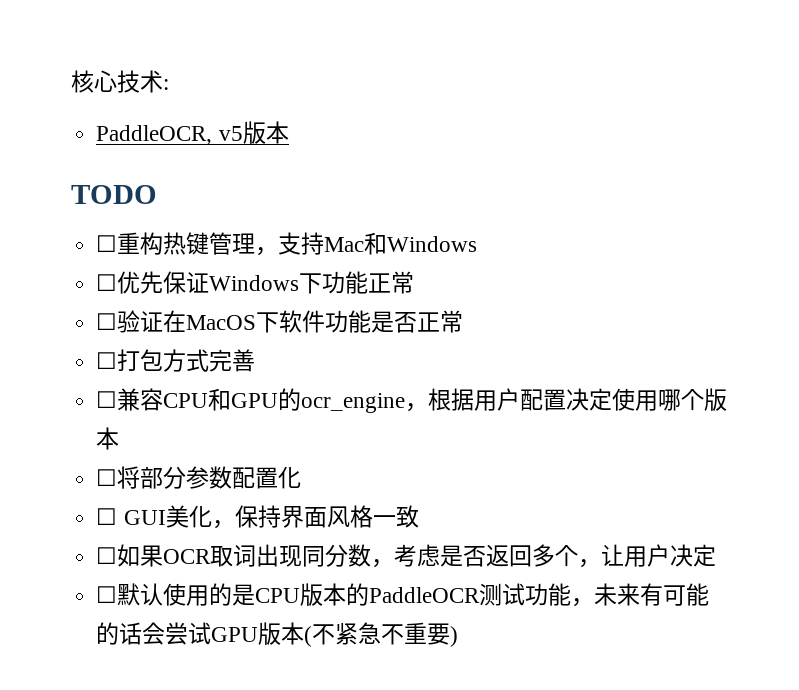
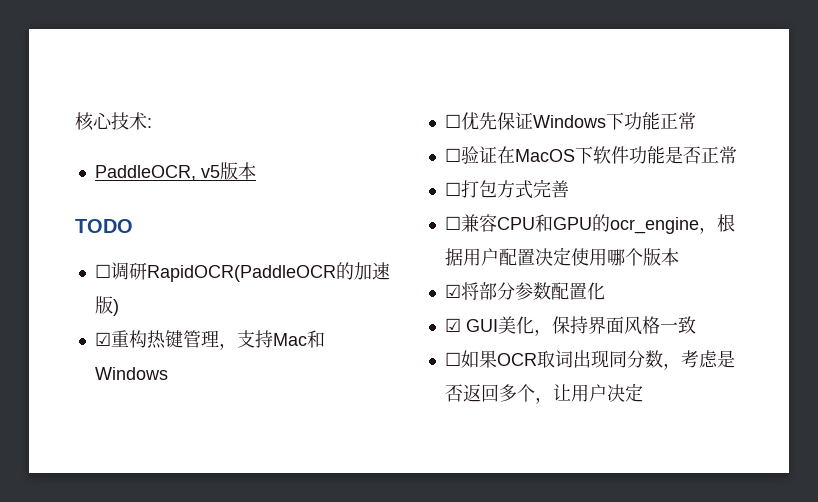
- ☐重构热键管理，支持Mac和Windows
+ ☐调研RapidOCR(PaddleOCR的加速版)
+ ☑重构热键管理，支持Mac和Windows
- ☐将部分参数配置化
+ ☑将部分参数配置化
- ☐ GUI美化，保持界面风格一致
+ ☑ GUI美化，保持界面风格一致
- ☐默认使用的是CPU版本的PaddleOCR测试功能，未来有可能的话会尝试GPU版本(不紧急不重要)

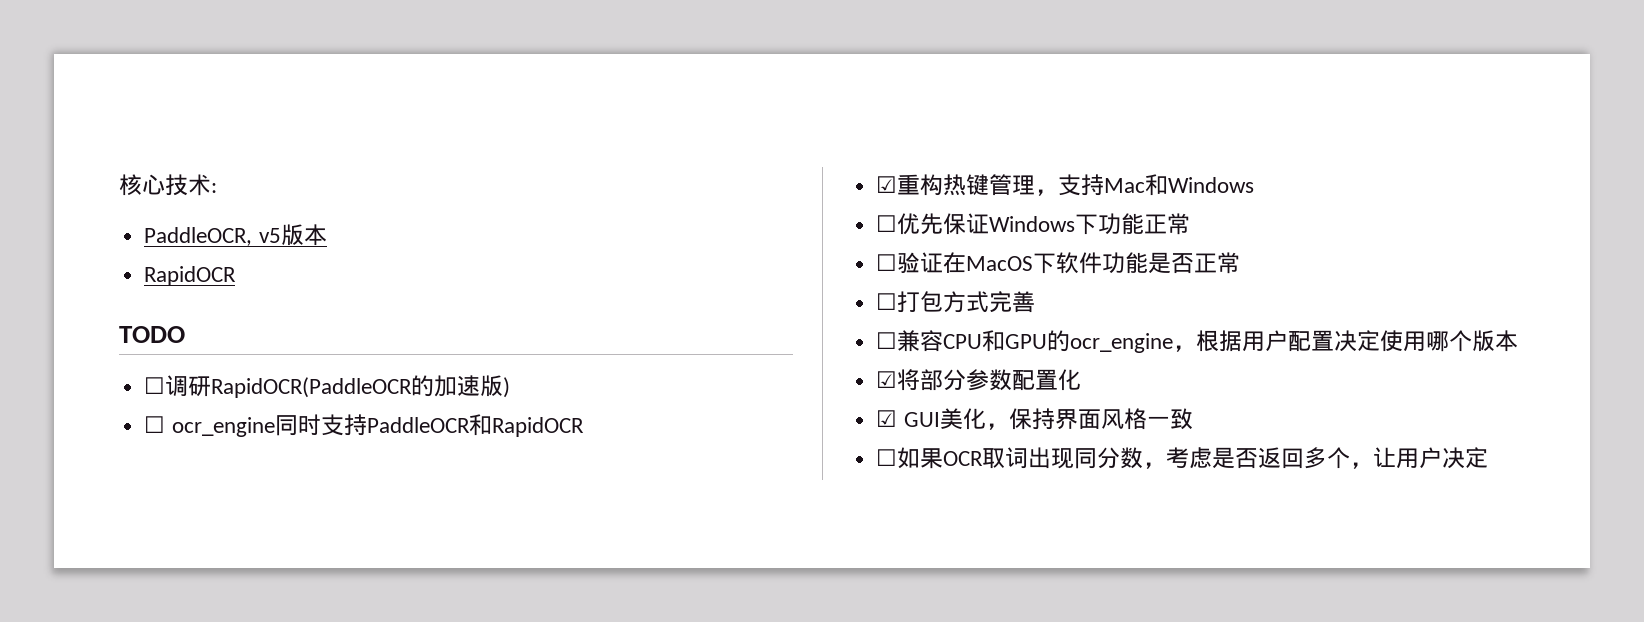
  PaddleOCR, v5版本
+ RapidOCR
+ ☐ ocr_engine同时支持PaddleOCR和RapidOCR

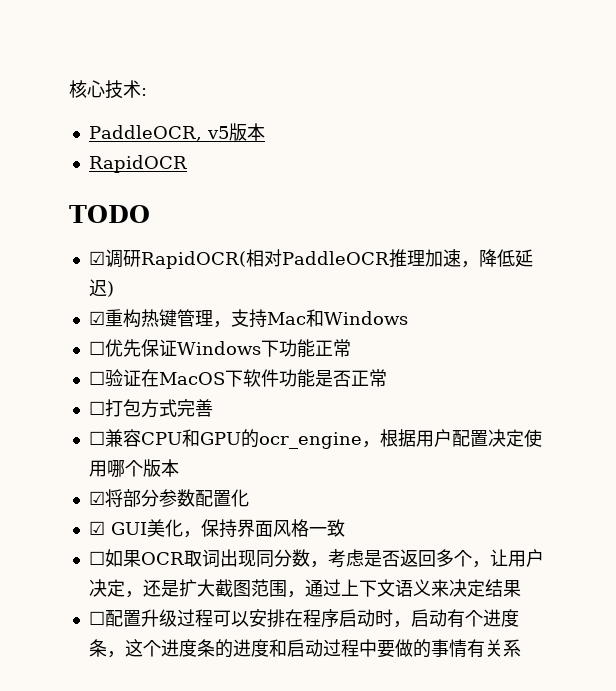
- ☐调研RapidOCR(PaddleOCR的加速版)
- ☐ ocr_engine同时支持PaddleOCR和RapidOCR
+ ☑调研RapidOCR(相对PaddleOCR推理加速，降低延迟)
- ☐如果OCR取词出现同分数，考虑是否返回多个，让用户决定
+ ☐如果OCR取词出现同分数，考虑是否返回多个，让用户决定，还是扩大截图范围，通过上下文语义来决定结果
+ ☐配置升级过程可以安排在程序启动时，启动有个进度条，这个进度条的进度和启动过程中要做的事情有关系

